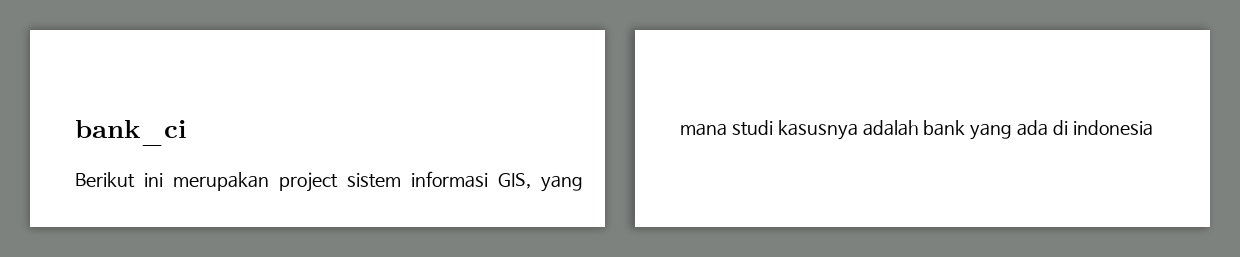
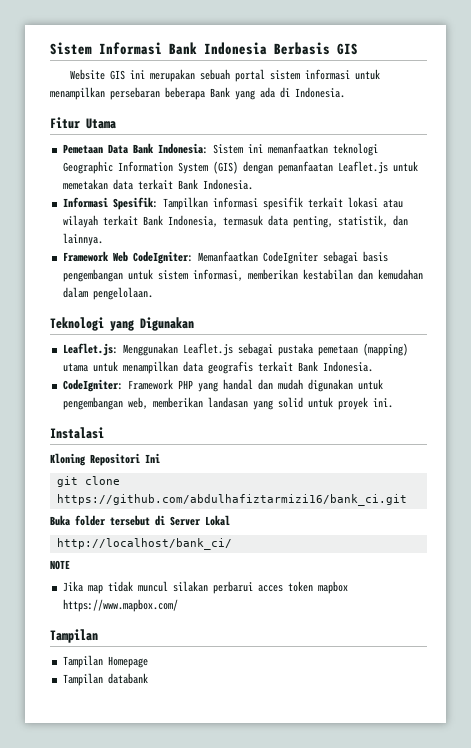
- bank_ci
- Berikut ini merupakan project sistem informasi GIS, yang mana studi kasusnya adalah bank yang ada di indonesia
+ Sistem Informasi Bank Indonesia Berbasis GIS
+ Website GIS ini merupakan sebuah portal sistem informasi untuk menampilkan persebaran beberapa Bank yang ada di Indonesia.
+ Fitur Utama
+ Pemetaan Data Bank Indonesia: Sistem ini memanfaatkan teknologi Geographic Information System (GIS) dengan pemanfaatan Leaflet.js untuk memetakan data terkait Bank Indonesia.
+ Informasi Spesifik: Tampilkan informasi spesifik terkait lokasi atau wilayah terkait Bank Indonesia, termasuk data penting, statistik, dan lainnya.
+ Framework Web CodeIgniter: Memanfaatkan CodeIgniter sebagai basis pengembangan untuk sistem informasi, memberikan kestabilan dan kemudahan dalam pengelolaan.
+ Teknologi yang Digunakan
+ Leaflet.js: Menggunakan Leaflet.js sebagai pustaka pemetaan (mapping) utama untuk menampilkan data geografis terkait Bank Indonesia.
+ CodeIgniter: Framework PHP yang handal dan mudah digunakan untuk pengembangan web, memberikan landasan yang solid untuk proyek ini.
+ Instalasi
+ Kloning Repositori Ini
+ git clone https://github.com/abdulhafiztarmizi16/bank_ci.git
+ Buka folder tersebut di Server Lokal
+ http://localhost/bank_ci/
+ NOTE
+ Jika map tidak muncul silakan perbarui acces token mapbox https://www.mapbox.com/
+ Tampilan
+ Tampilan Homepage
+ Tampilan databank

